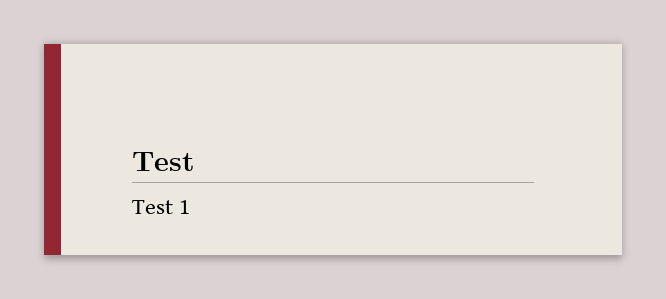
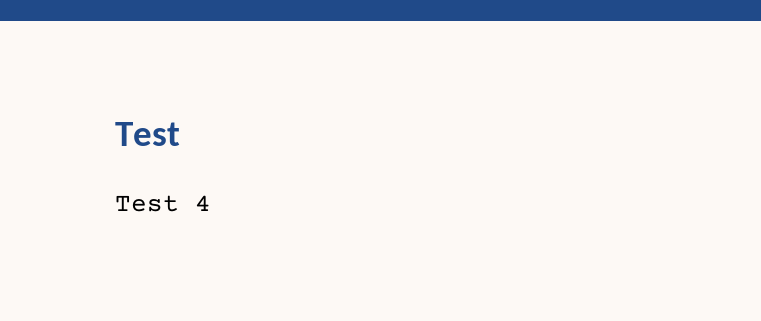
- Test 1
+ Test 4

